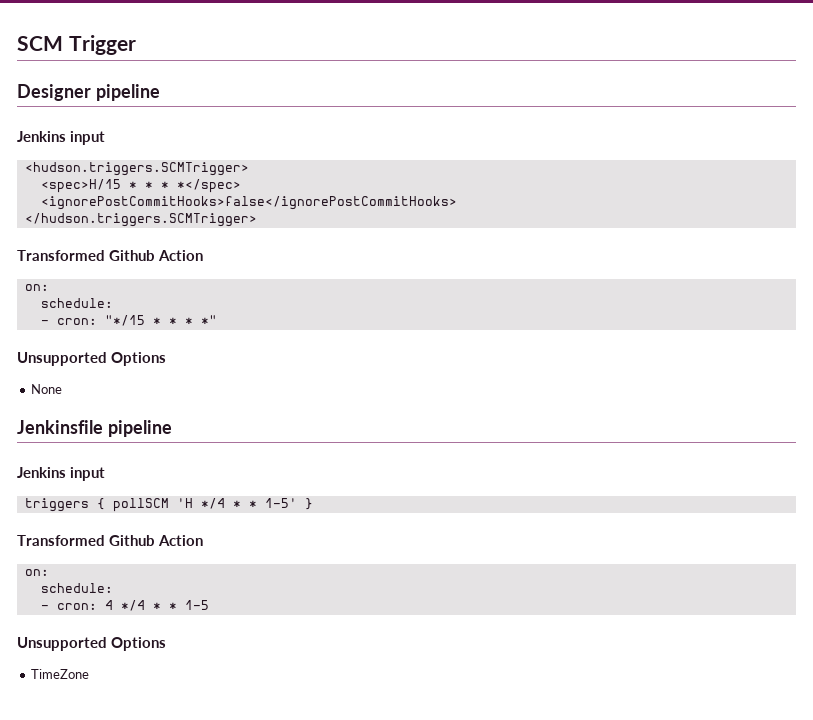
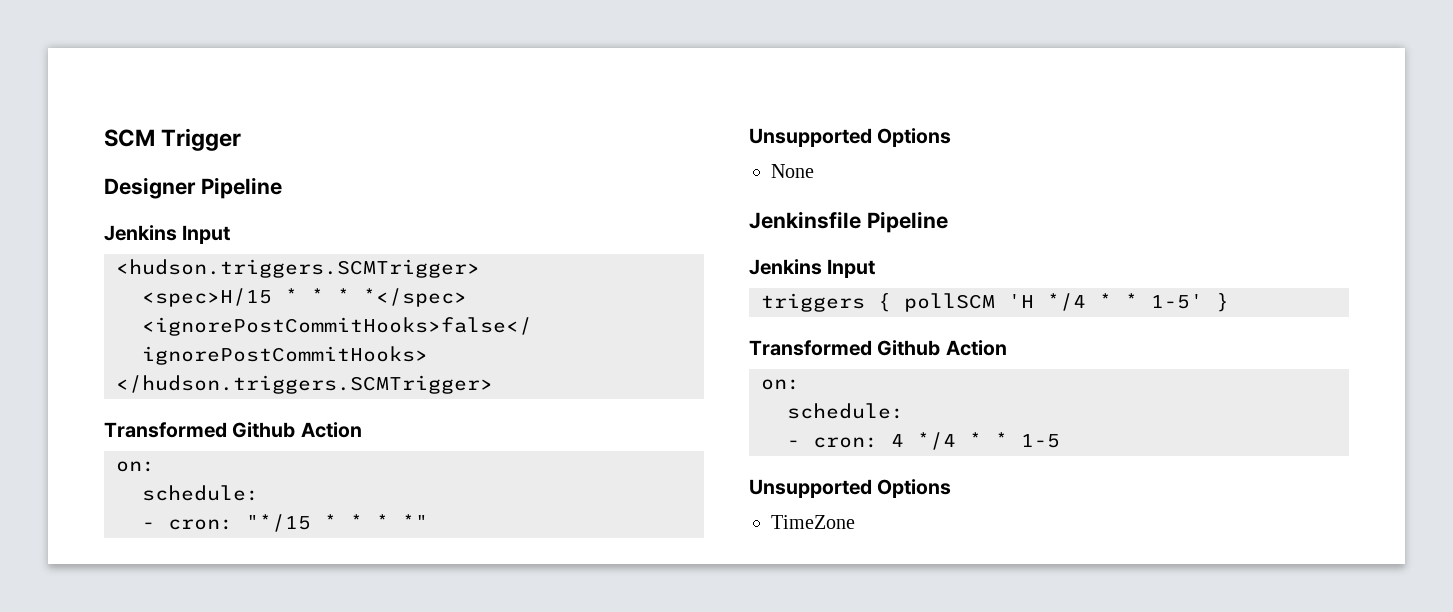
- Designer pipeline
- Jenkins input
+ Designer Pipeline
+ Jenkins Input
- Jenkinsfile pipeline
- Jenkins input
+ Jenkinsfile Pipeline
+ Jenkins Input

